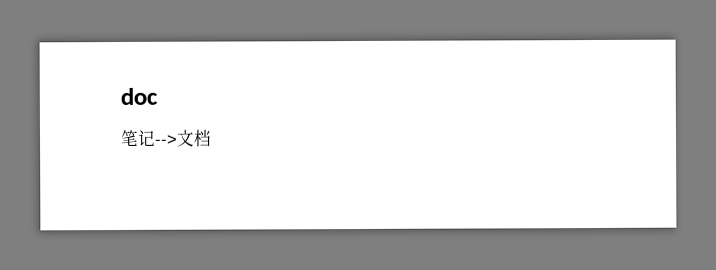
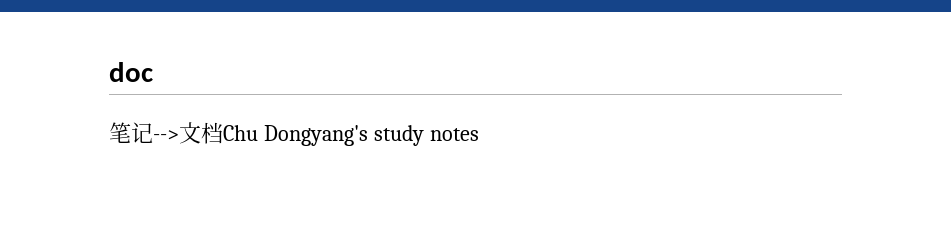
- 笔记-->文档
+ 笔记-->文档Chu Dongyang's study notes

